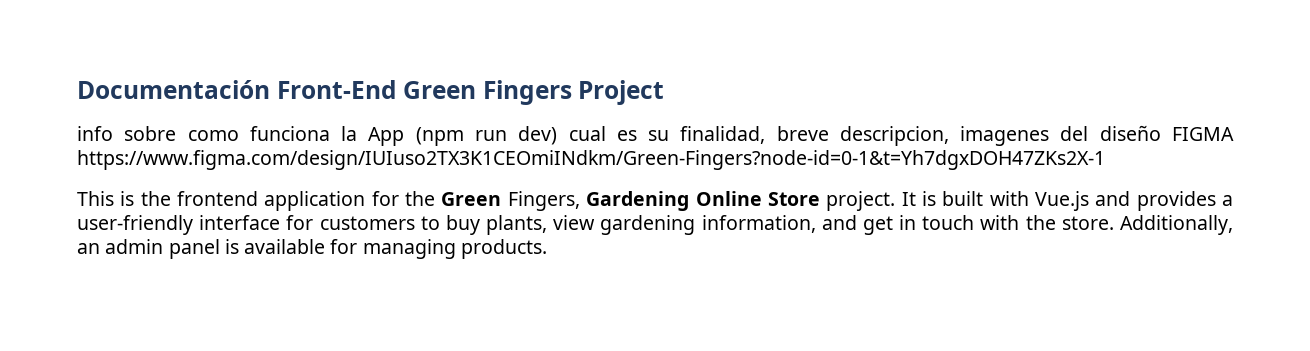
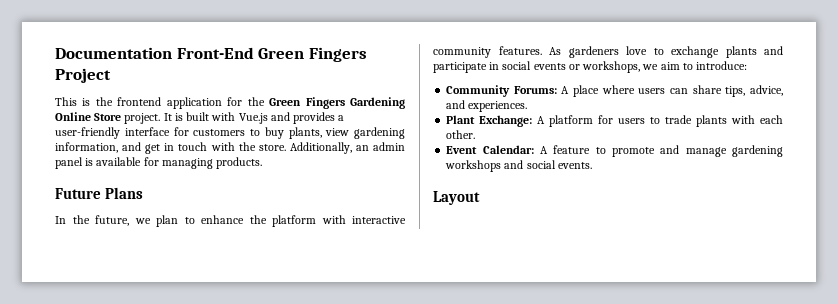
- Documentación Front-End Green Fingers Project
+ Documentation Front-End Green Fingers Project
- info sobre como funciona la App (npm run dev) cual es su finalidad, breve descripcion, imagenes del diseño FIGMA https://www.figma.com/design/IUIuso2TX3K1CEOmiINdkm/Green-Fingers?node-id=0-1&t=Yh7dgxDOH47ZKs2X-1
- This is the frontend application for the Green Fingers, Gardening Online Store project.
+ This is the frontend application for the Green Fingers Gardening Online Store project.
+ Future Plans
+ In the future, we plan to enhance the platform with interactive community features. As gardeners love to exchange plants and participate in social events or workshops, we aim to introduce:
+ Community Forums: A place where users can share tips, advice, and experiences.
+ Plant Exchange: A platform for users to trade plants with each other.
+ Event Calendar: A feature to promote and manage gardening workshops and social events.
+ Layout

